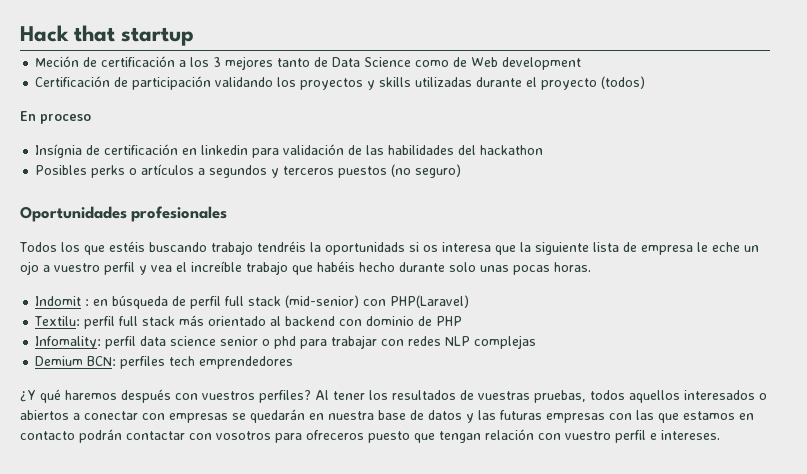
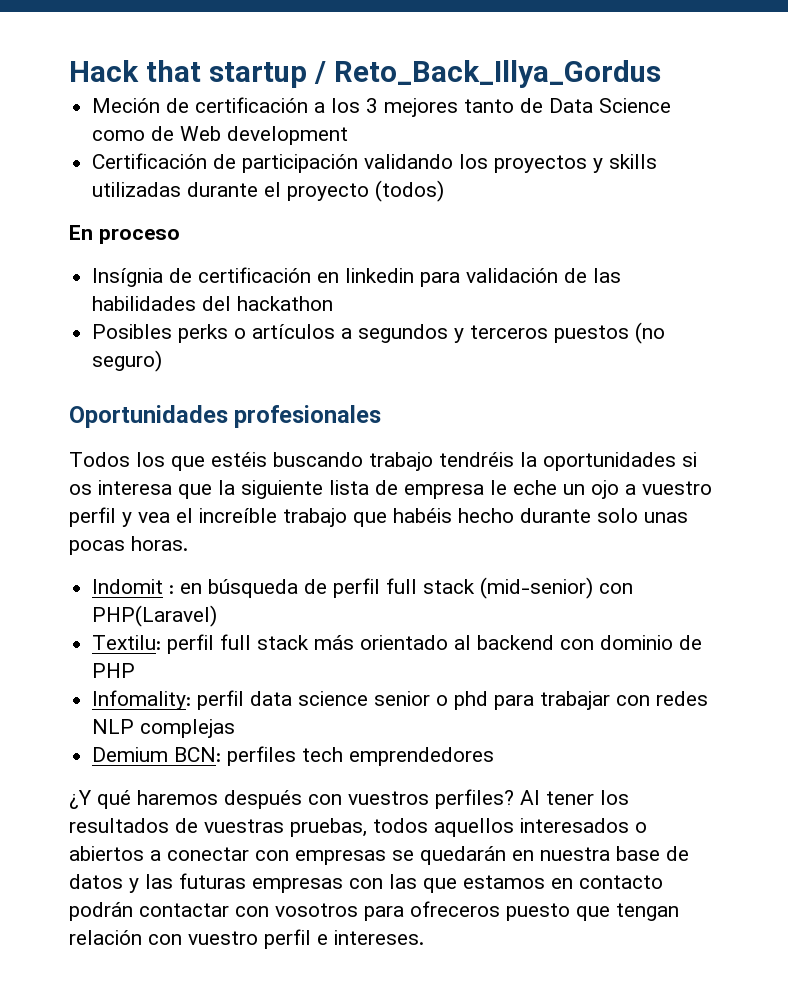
- Hack that startup
+ Hack that startup / Reto_Back_Illya_Gordus
- Todos los que estéis buscando trabajo tendréis la oportunidads si os interesa que la siguiente lista de empresa le eche un ojo a vuestro perfil y vea el increíble trabajo que habéis hecho durante solo unas pocas horas.
+ Todos los que estéis buscando trabajo tendréis la oportunidades si os interesa que la siguiente lista de empresa le eche un ojo a vuestro perfil y vea el increíble trabajo que habéis hecho durante solo unas pocas horas.

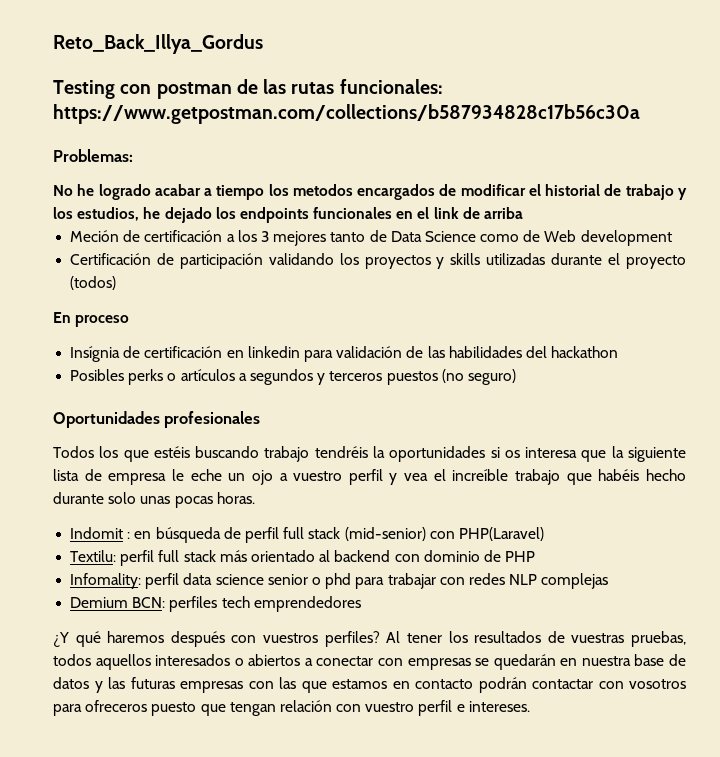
- Hack that startup / Reto_Back_Illya_Gordus
+ Reto_Back_Illya_Gordus
+ Testing con postman de las rutas funcionales: https://www.getpostman.com/collections/b587934828c17b56c30a
+ Problemas:
+ No he logrado acabar a tiempo los metodos encargados de modificar el historial de trabajo y los estudios, he dejado los endpoints funcionales en el link de arriba

